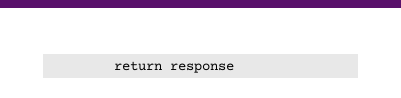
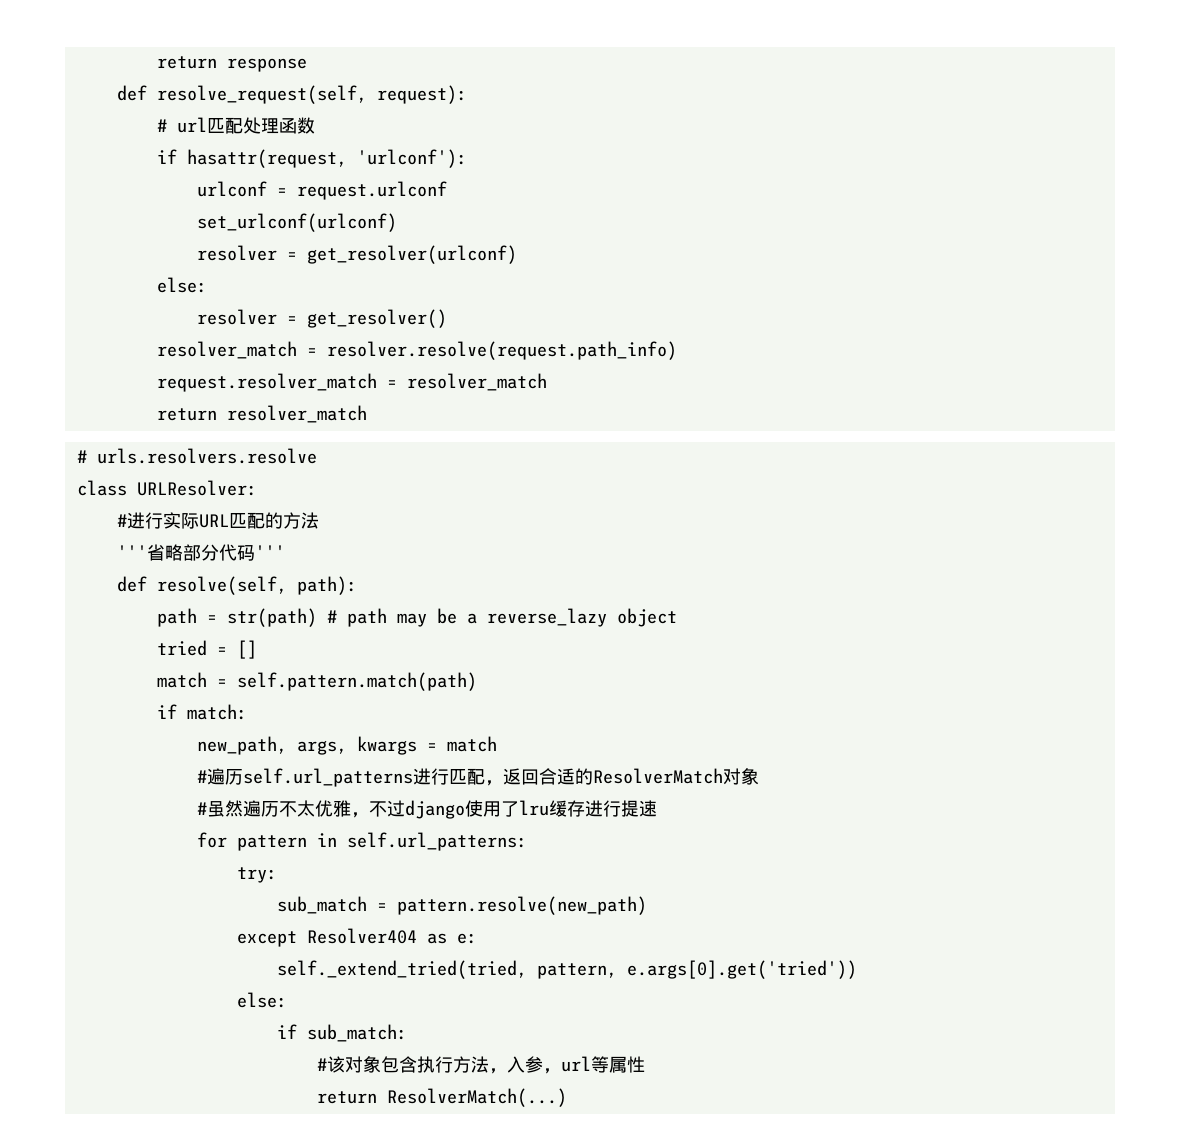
+ def resolve_request(self, request):
+ # url匹配处理函数
+ if hasattr(request, 'urlconf'):
+ urlconf = request.urlconf
+ set_urlconf(urlconf)
+ resolver = get_resolver(urlconf)
+ else:
+ resolver = get_resolver()
+ resolver_match = resolver.resolve(request.path_info)
+ request.resolver_match = resolver_match
+ return resolver_match
+ # urls.resolvers.resolve
+ class URLResolver:
+ #进行实际URL匹配的方法
+ '''省略部分代码'''
+ def resolve(self, path):
+ path = str(path) # path may be a reverse_lazy object
+ tried = []
+ match = self.pattern.match(path)
+ if match:
+ new_path, args, kwargs = match
+ #遍历self.url_patterns进行匹配，返回合适的ResolverMatch对象
+ #虽然遍历不太优雅，不过django使用了lru缓存进行提速
+ for pattern in self.url_patterns:
+ try:
+ sub_match = pattern.resolve(new_path)
+ except Resolver404 as e:
+ self._extend_tried(tried, pattern, e.args[0].get('tried'))
+ else:
+ if sub_match:
+ #该对象包含执行方法，入参，url等属性
+ return ResolverMatch(...)

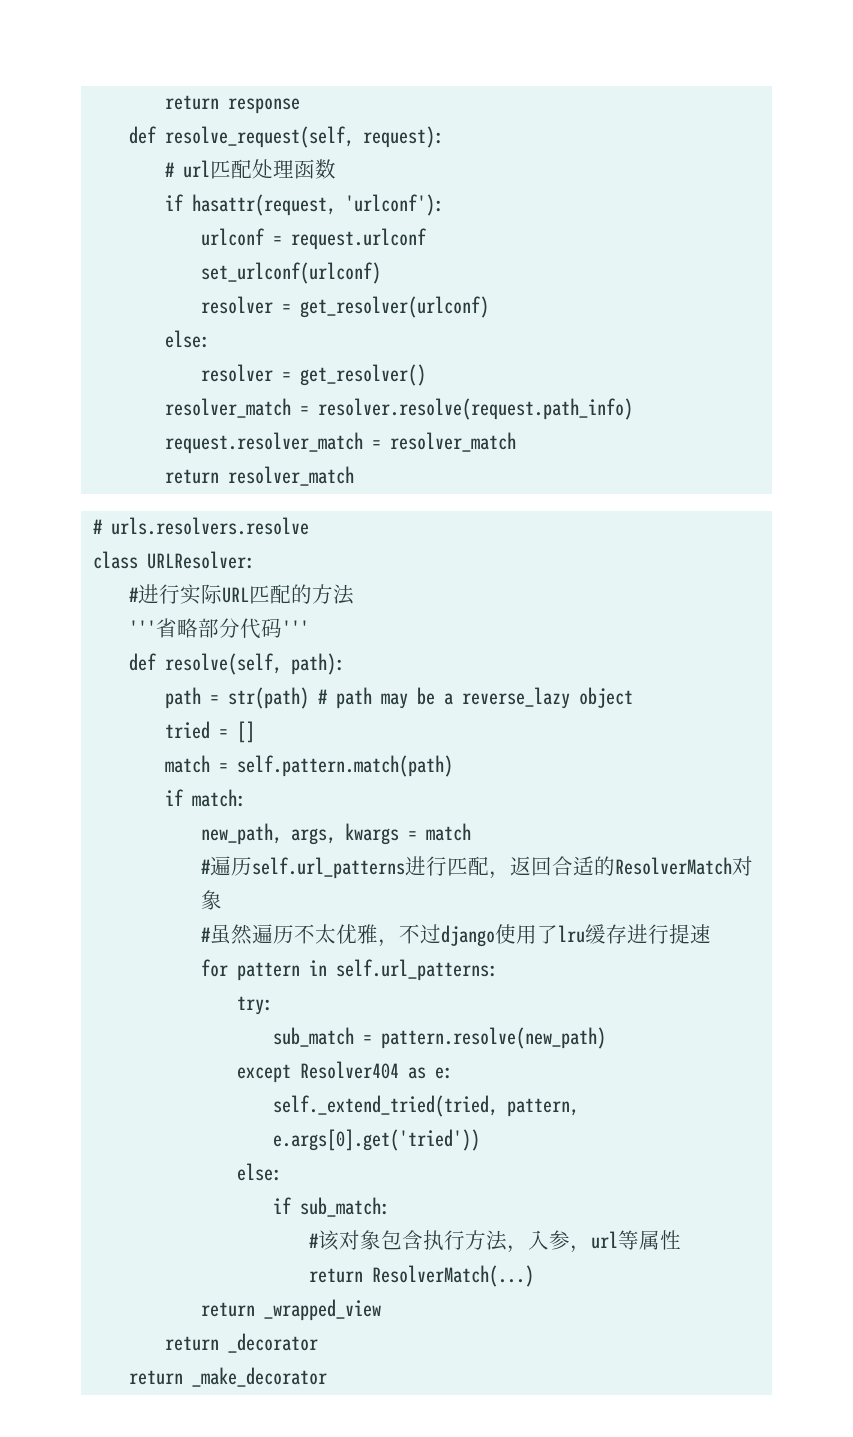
+ return _wrapped_view
+ return _decorator
+ return _make_decorator

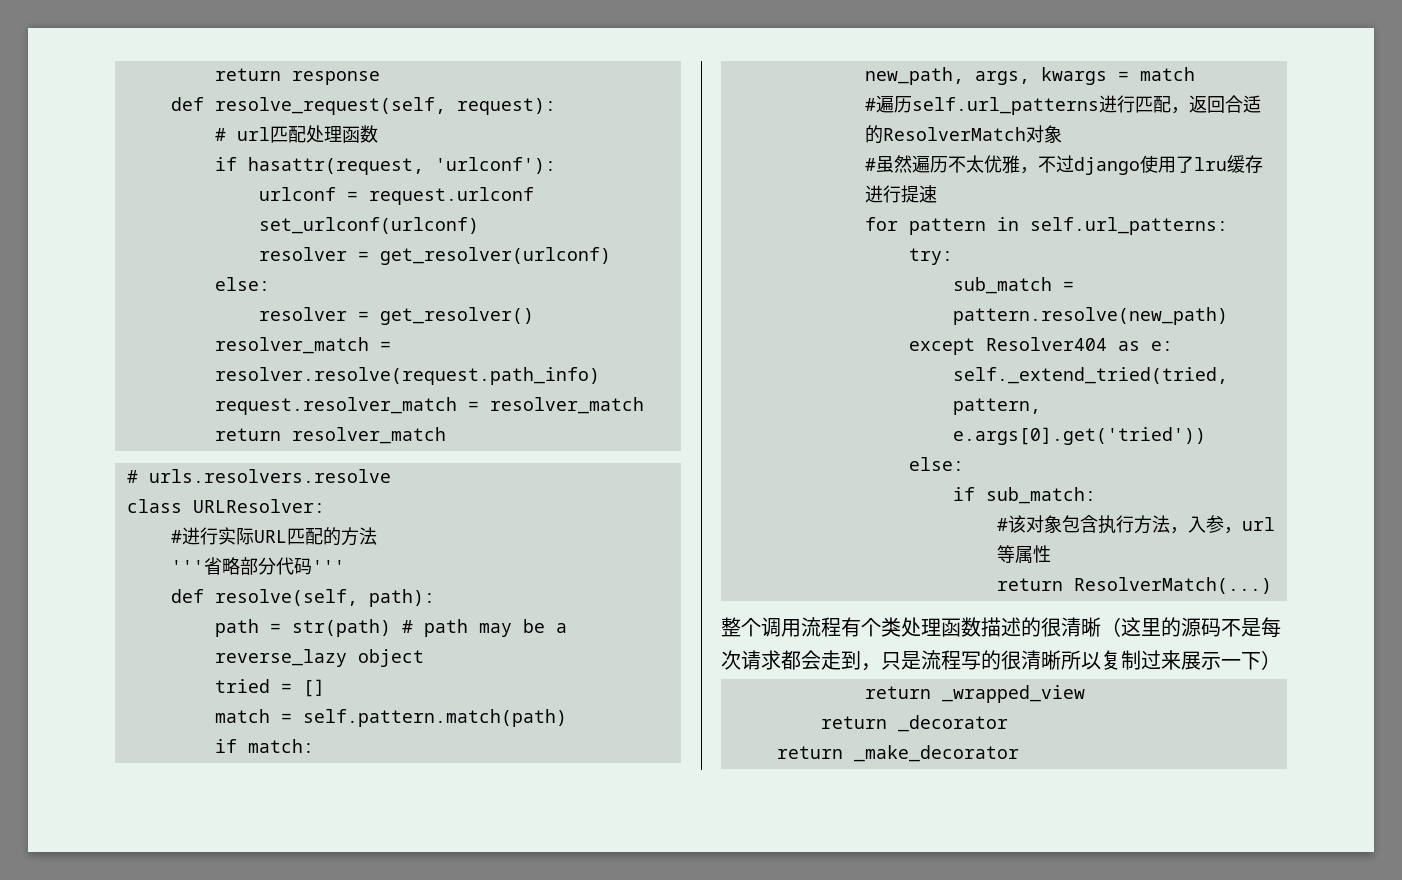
+ 整个调用流程有个类处理函数描述的很清晰（这里的源码不是每次请求都会走到，只是流程写的很清晰所以复制过来展示一下）

